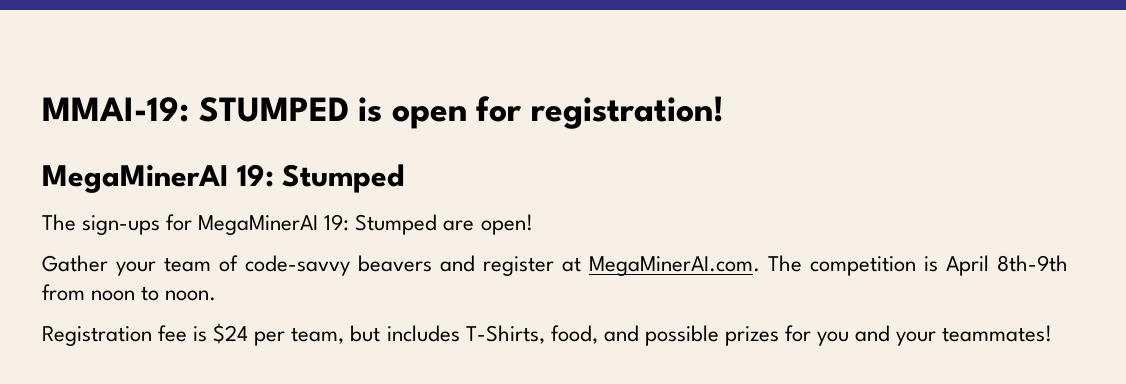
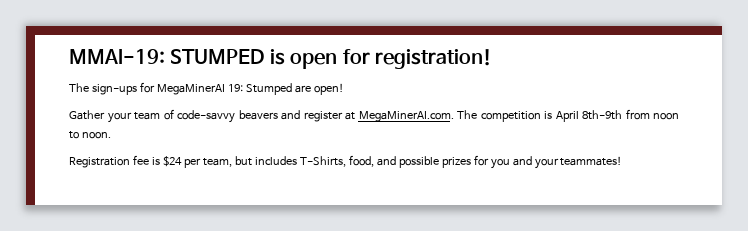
  MMAI-19: STUMPED is open for registration!
- MegaMinerAI 19: Stumped

